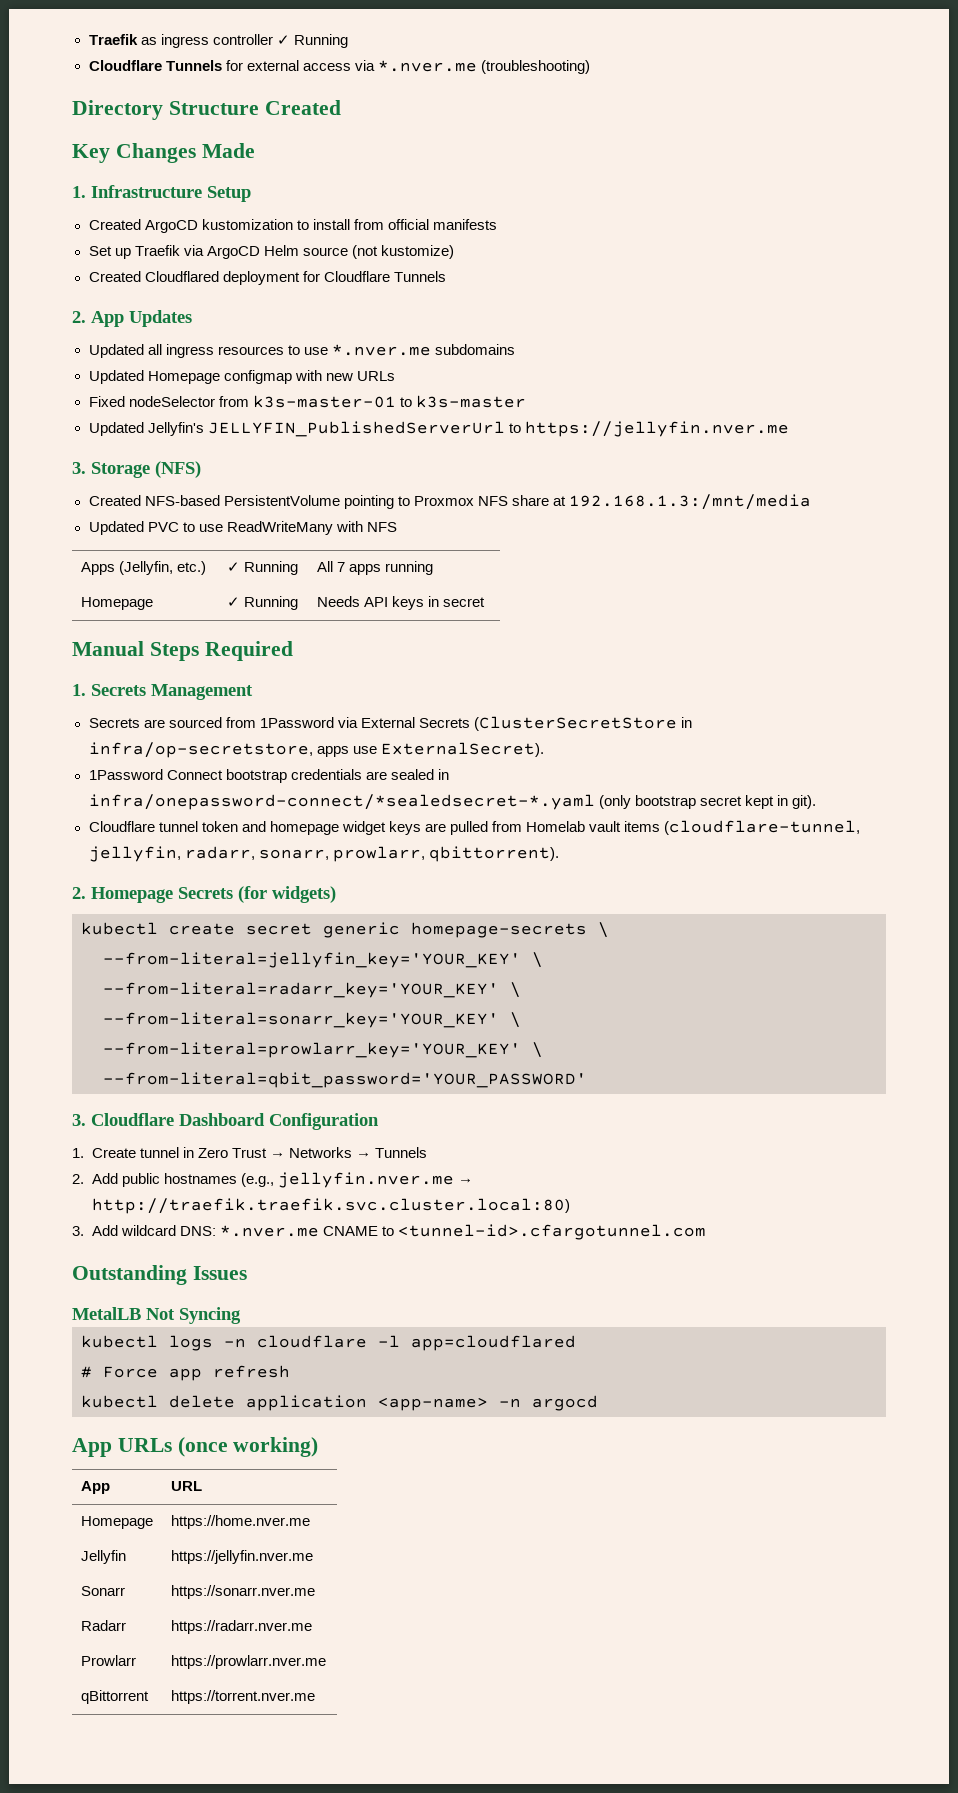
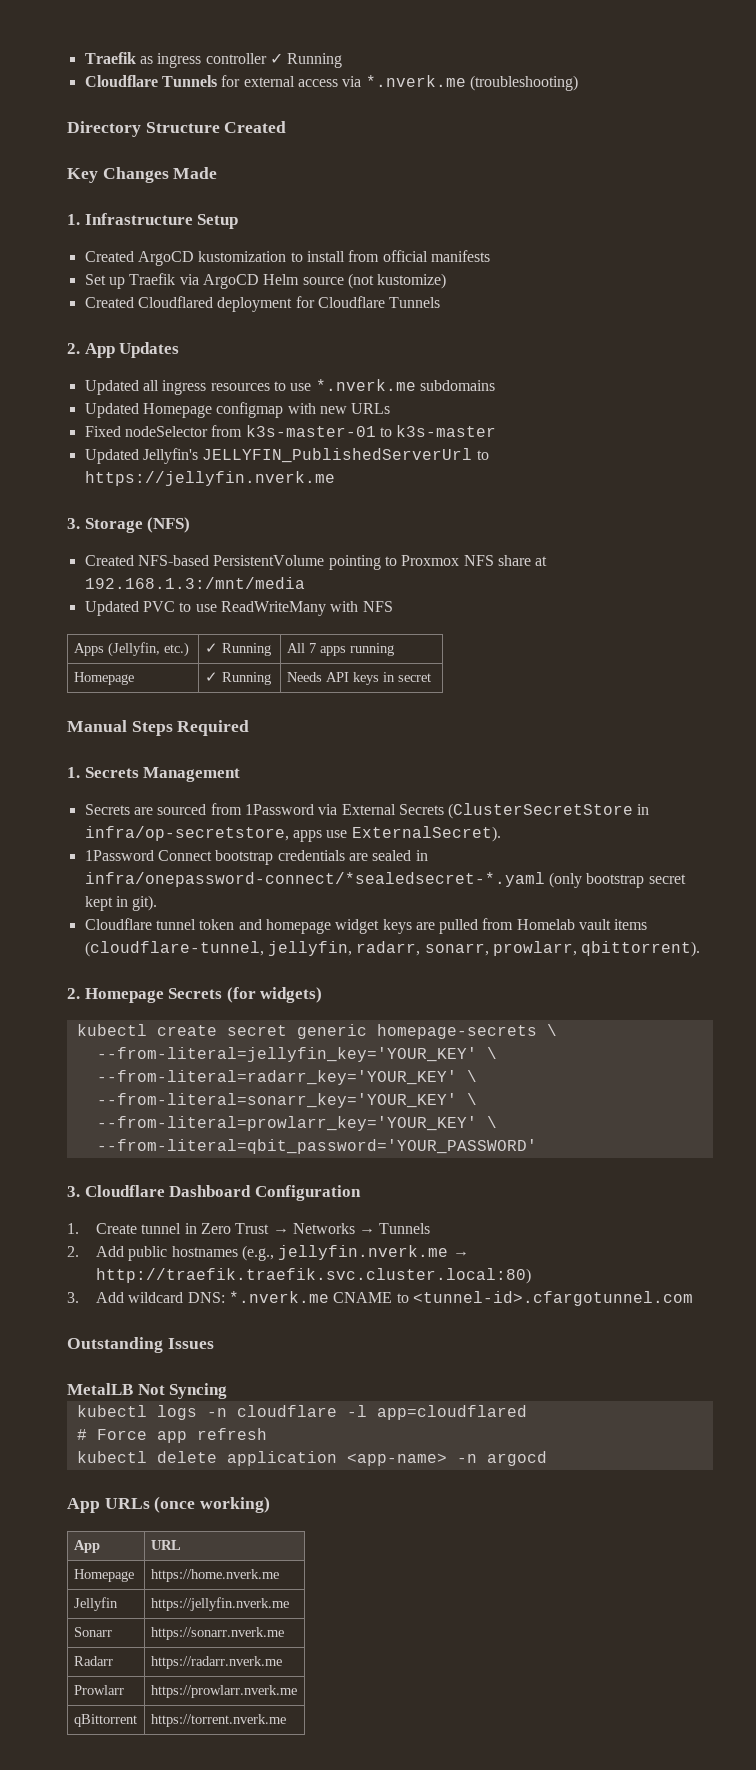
- Cloudflare Tunnels for external access via *.nver.me (troubleshooting)
+ Cloudflare Tunnels for external access via *.nverk.me (troubleshooting)
- Updated all ingress resources to use *.nver.me subdomains
+ Updated all ingress resources to use *.nverk.me subdomains
- Updated Jellyfin's JELLYFIN_PublishedServerUrl to https://jellyfin.nver.me
+ Updated Jellyfin's JELLYFIN_PublishedServerUrl to https://jellyfin.nverk.me
- 2. Add public hostnames (e.g., jellyfin.nver.me → http://traefik.traefik.svc.cluster.local:80)
+ 2. Add public hostnames (e.g., jellyfin.nverk.me → http://traefik.traefik.svc.cluster.local:80)
- 3. Add wildcard DNS: *.nver.me CNAME to <tunnel-id>.cfargotunnel.com
+ 3. Add wildcard DNS: *.nverk.me CNAME to <tunnel-id>.cfargotunnel.com
- Homepage | https://home.nver.me
+ Homepage | https://home.nverk.me
- Jellyfin | https://jellyfin.nver.me
+ Jellyfin | https://jellyfin.nverk.me
- Sonarr | https://sonarr.nver.me
+ Sonarr | https://sonarr.nverk.me
- Radarr | https://radarr.nver.me
+ Radarr | https://radarr.nverk.me
- Prowlarr | https://prowlarr.nver.me
+ Prowlarr | https://prowlarr.nverk.me
- qBittorrent | https://torrent.nver.me
+ qBittorrent | https://torrent.nverk.me

